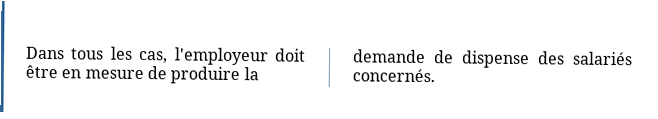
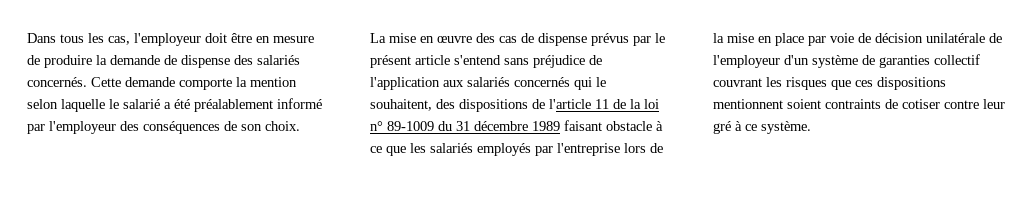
+ Cette demande comporte la mention selon laquelle le salarié a été préalablement informé par l'employeur des conséquences de son choix.
+ La mise en œuvre des cas de dispense prévus par le présent article s'entend sans préjudice de l'application aux salariés concernés qui le souhaitent, des dispositions de l'article 11 de la loi n° 89-1009 du 31 décembre 1989 faisant obstacle à ce que les salariés employés par l'entreprise lors de la mise en place par voie de décision unilatérale de l'employeur d'un système de garanties collectif couvrant les risques que ces dispositions mentionnent soient contraints de cotiser contre leur gré à ce système.

